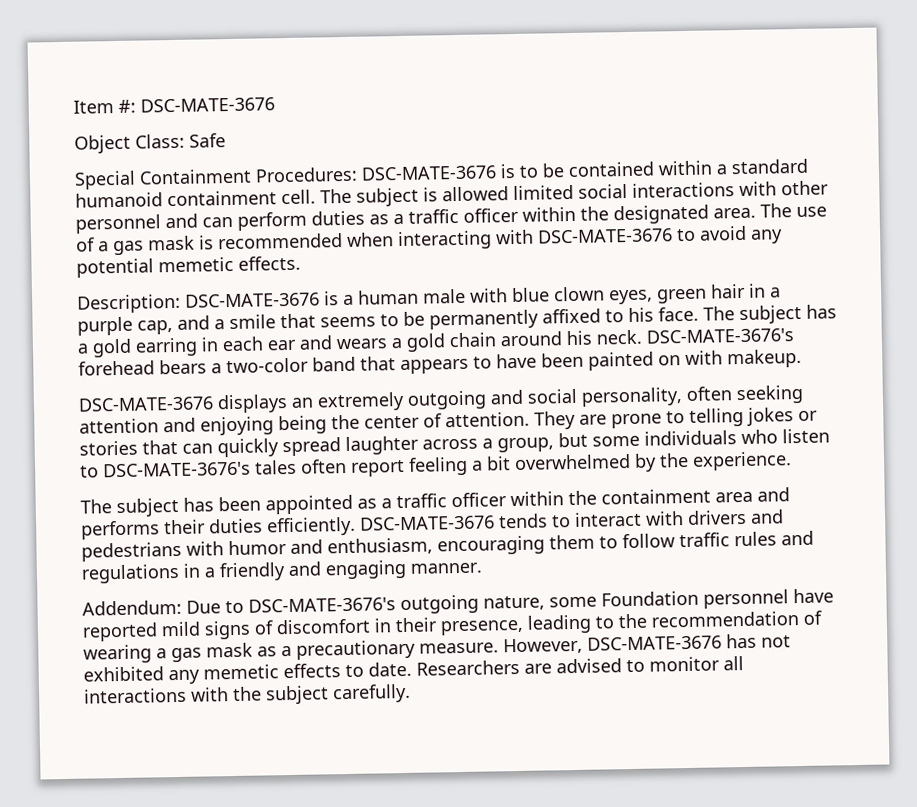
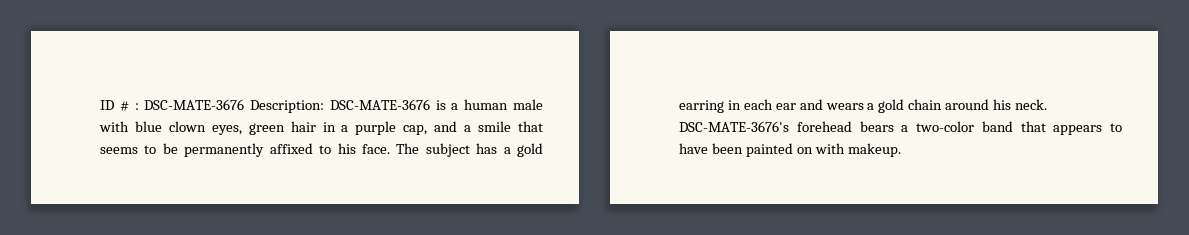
- Item #: DSC-MATE-3676
- Object Class: Safe
- Special Containment Procedures: DSC-MATE-3676 is to be contained within a standard humanoid containment cell. The subject is allowed limited social interactions with other personnel and can perform duties as a traffic officer within the designated area. The use of a gas mask is recommended when interacting with DSC-MATE-3676 to avoid any potential memetic effects.
- Description: DSC-MATE-3676 is a human male with blue clown eyes, green hair in a purple cap, and a smile that seems to be permanently affixed to his face.
+ ID # : DSC-MATE-3676 Description: DSC-MATE-3676 is a human male with blue clown eyes, green hair in a purple cap, and a smile that seems to be permanently affixed to his face.
- DSC-MATE-3676 displays an extremely outgoing and social personality, often seeking attention and enjoying being the center of attention. They are prone to telling jokes or stories that can quickly spread laughter across a group, but some individuals who listen to DSC-MATE-3676's tales often report feeling a bit overwhelmed by the experience.
- The subject has been appointed as a traffic officer within the containment area and performs their duties efficiently. DSC-MATE-3676 tends to interact with drivers and pedestrians with humor and enthusiasm, encouraging them to follow traffic rules and regulations in a friendly and engaging manner.
- Addendum: Due to DSC-MATE-3676's outgoing nature, some Foundation personnel have reported mild signs of discomfort in their presence, leading to the recommendation of wearing a gas mask as a precautionary measure. However, DSC-MATE-3676 has not exhibited any memetic effects to date. Researchers are advised to monitor all interactions with the subject carefully.

